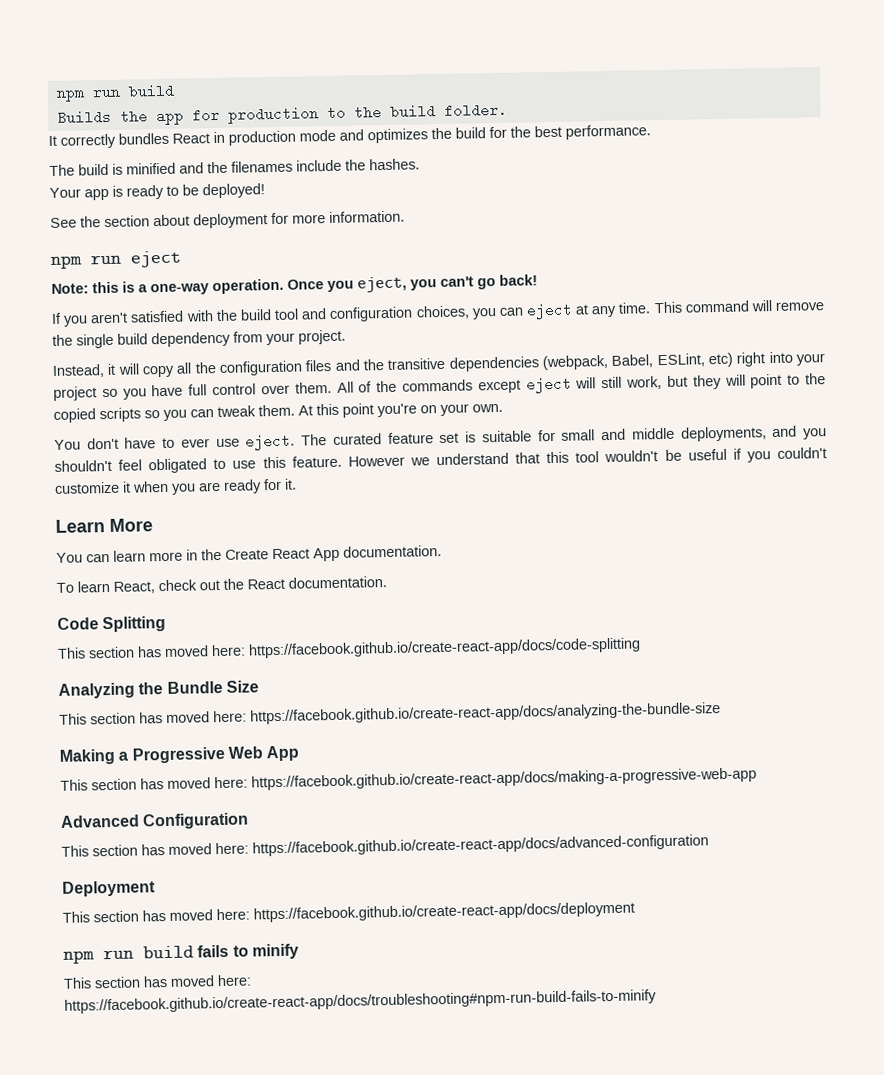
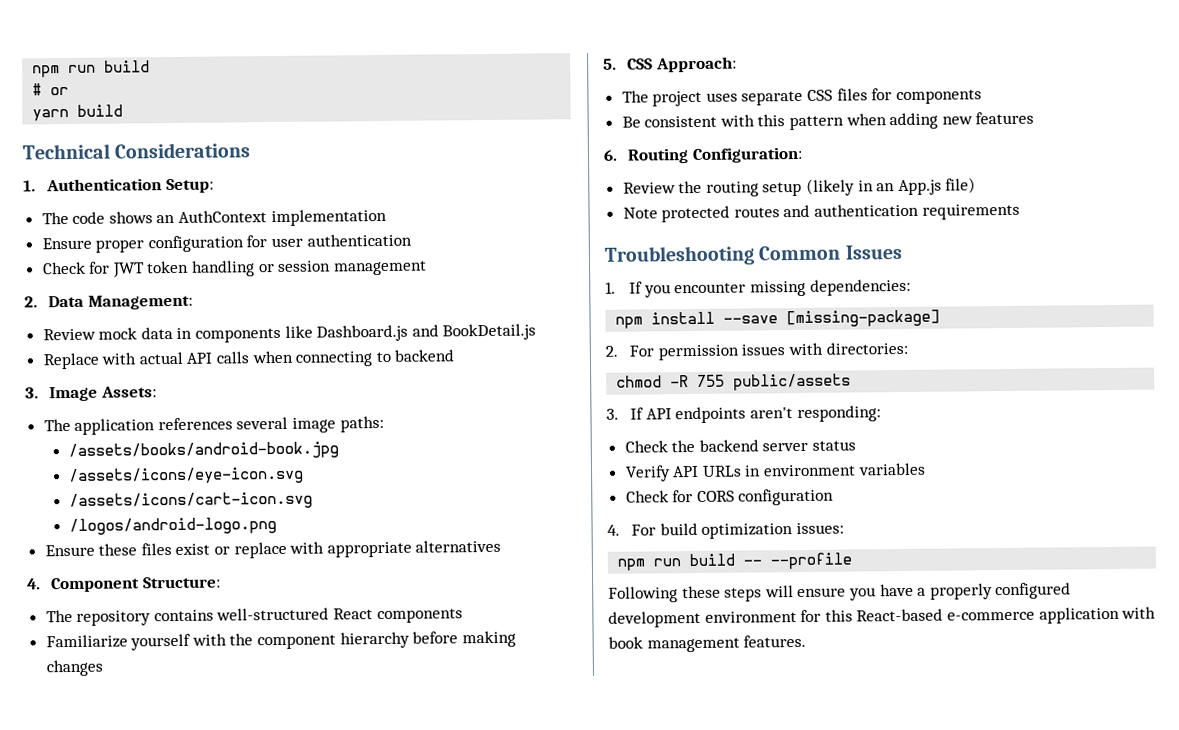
- Builds the app for production to the build folder.
- It correctly bundles React in production mode and optimizes the build for the best performance.
- The build is minified and the filenames include the hashes.
- Your app is ready to be deployed!
- See the section about deployment for more information.
- npm run eject
- Note: this is a one-way operation. Once you eject, you can't go back!
- If you aren't satisfied with the build tool and configuration choices, you can eject at any time. This command will remove the single build dependency from your project.
- Instead, it will copy all the configuration files and the transitive dependencies (webpack, Babel, ESLint, etc) right into your project so you have full control over them. All of the commands except eject will still work, but they will point to the copied scripts so you can tweak them. At this point you're on your own.
- You don't have to ever use eject. The curated feature set is suitable for small and middle deployments, and you shouldn't feel obligated to use this feature. However we understand that this tool wouldn't be useful if you couldn't customize it when you are ready for it.
- Learn More
- You can learn more in the Create React App documentation.
- To learn React, check out the React documentation.
- Code Splitting
- This section has moved here: https://facebook.github.io/create-react-app/docs/code-splitting
- Analyzing the Bundle Size
- This section has moved here: https://facebook.github.io/create-react-app/docs/analyzing-the-bundle-size
- Making a Progressive Web App
- This section has moved here: https://facebook.github.io/create-react-app/docs/making-a-progressive-web-app
- Advanced Configuration
- This section has moved here: https://facebook.github.io/create-react-app/docs/advanced-configuration
- Deployment
- This section has moved here: https://facebook.github.io/create-react-app/docs/deployment
- npm run build fails to minify
- This section has moved here: https://facebook.github.io/create-react-app/docs/troubleshooting#npm-run-build-fails-to-minify
+ # or
+ yarn build
+ Technical Considerations
+ 1. Authentication Setup:
+ The code shows an AuthContext implementation
+ Ensure proper configuration for user authentication
+ Check for JWT token handling or session management
+ 2. Data Management:
+ Review mock data in components like Dashboard.js and BookDetail.js
+ Replace with actual API calls when connecting to backend
+ 3. Image Assets:
+ The application references several image paths:
+ /assets/books/android-book.jpg
+ /assets/icons/eye-icon.svg
+ /assets/icons/cart-icon.svg
+ /logos/android-logo.png
+ Ensure these files exist or replace with appropriate alternatives
+ 4. Component Structure:
+ The repository contains well-structured React components
+ Familiarize yourself with the component hierarchy before making changes
+ 5. CSS Approach:
+ The project uses separate CSS files for components
+ Be consistent with this pattern when adding new features
+ 6. Routing Configuration:
+ Review the routing setup (likely in an App.js file)
+ Note protected routes and authentication requirements
+ Troubleshooting Common Issues
+ 1. If you encounter missing dependencies:
+ npm install --save [missing-package]
+ 2. For permission issues with directories:
+ chmod -R 755 public/assets
+ 3. If API endpoints aren't responding:
+ Check the backend server status
+ Verify API URLs in environment variables
+ Check for CORS configuration
+ 4. For build optimization issues:
+ npm run build -- --profile
+ Following these steps will ensure you have a properly configured development environment for this React-based e-commerce application with book management features.

